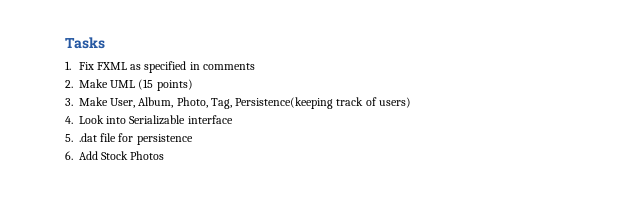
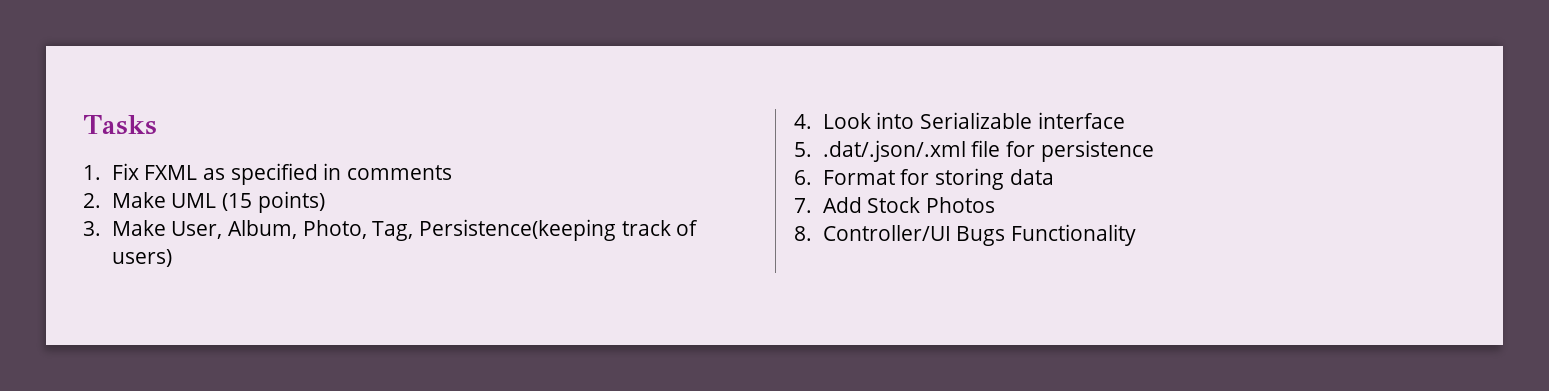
- 5. .dat file for persistence
+ 5. .dat/.json/.xml file for persistence
- 6. Add Stock Photos
+ 6. Format for storing data
+ 7. Add Stock Photos
+ 8. Controller/UI Bugs Functionality

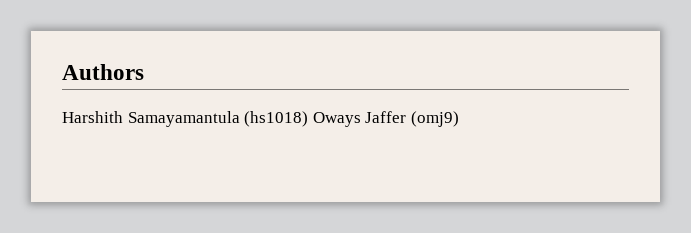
- Tasks
- 1. Fix FXML as specified in comments
- 2. Make UML (15 points)
- 3. Make User, Album, Photo, Tag, Persistence(keeping track of users)
- 4. Look into Serializable interface
- 5. .dat/.json/.xml file for persistence
- 6. Format for storing data
- 7. Add Stock Photos
- 8. Controller/UI Bugs Functionality
+ Authors
+ Harshith Samayamantula (hs1018) Oways Jaffer (omj9)

